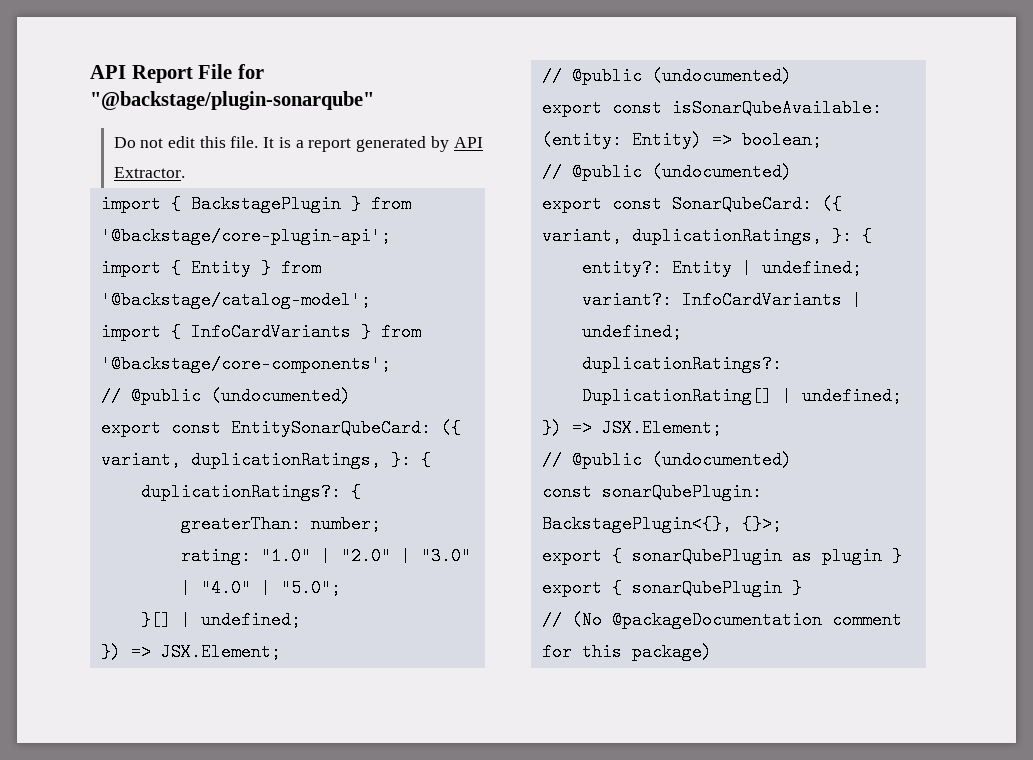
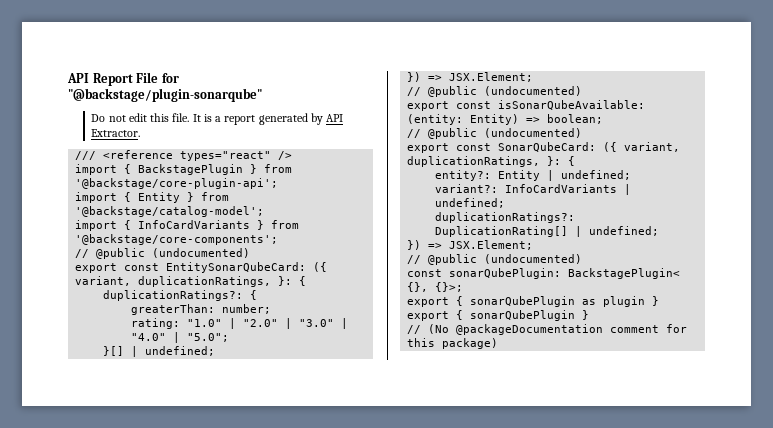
+ /// <reference types="react" />
- const sonarQubePlugin: BackstagePlugin<{}, {}>;
+ const sonarQubePlugin: BackstagePlugin< {}, {}>;

